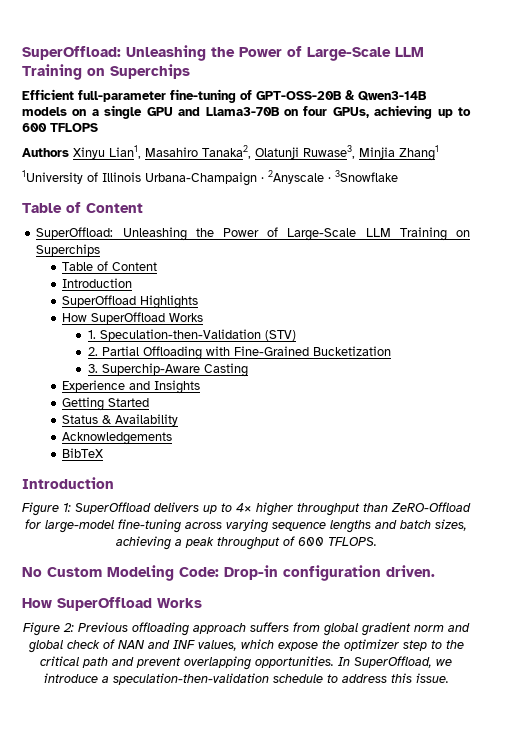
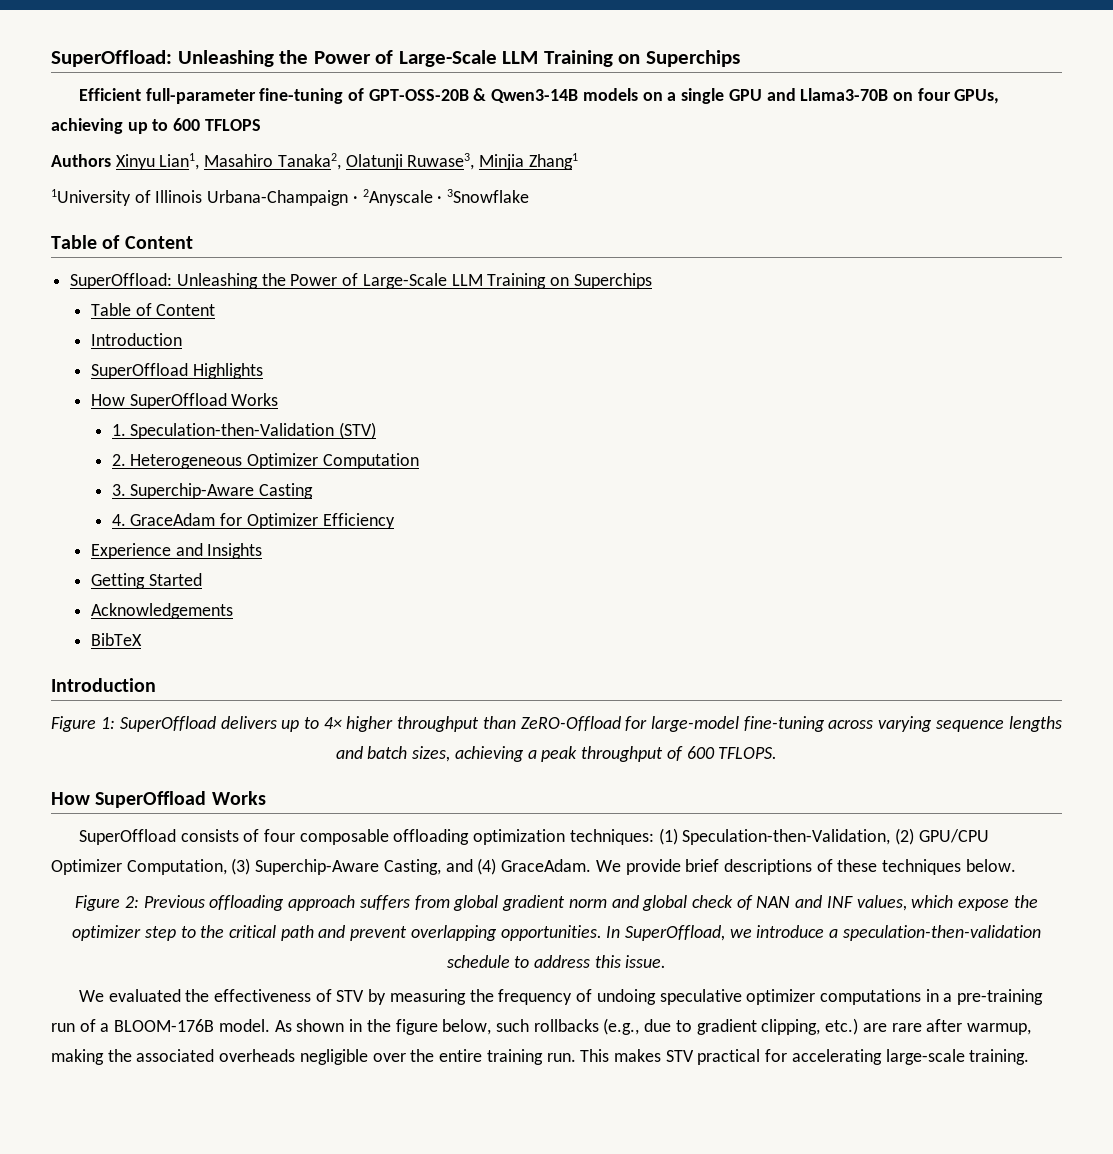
- 2. Partial Offloading with Fine-Grained Bucketization
+ 2. Heterogeneous Optimizer Computation
  3. Superchip-Aware Casting
+ 4. GraceAdam for Optimizer Efficiency
- Status & Availability
  Figure 1: SuperOffload delivers up to 4× higher throughput than ZeRO-Offload for large-model fine-tuning across varying sequence lengths and batch sizes, achieving a peak throughput of 600 TFLOPS.
- No Custom Modeling Code: Drop-in configuration driven.
  How SuperOffload Works
+ SuperOffload consists of four composable offloading optimization techniques: (1) Speculation-then-Validation, (2) GPU/CPU Optimizer Computation, (3) Superchip-Aware Casting, and (4) GraceAdam. We provide brief descriptions of these techniques below.
+ We evaluated the effectiveness of STV by measuring the frequency of undoing speculative optimizer computations in a pre-training run of a BLOOM-176B model. As shown in the figure below, such rollbacks (e.g., due to gradient clipping, etc.) are rare after warmup, making the associated overheads negligible over the entire training run. This makes STV practical for accelerating large-scale training.

